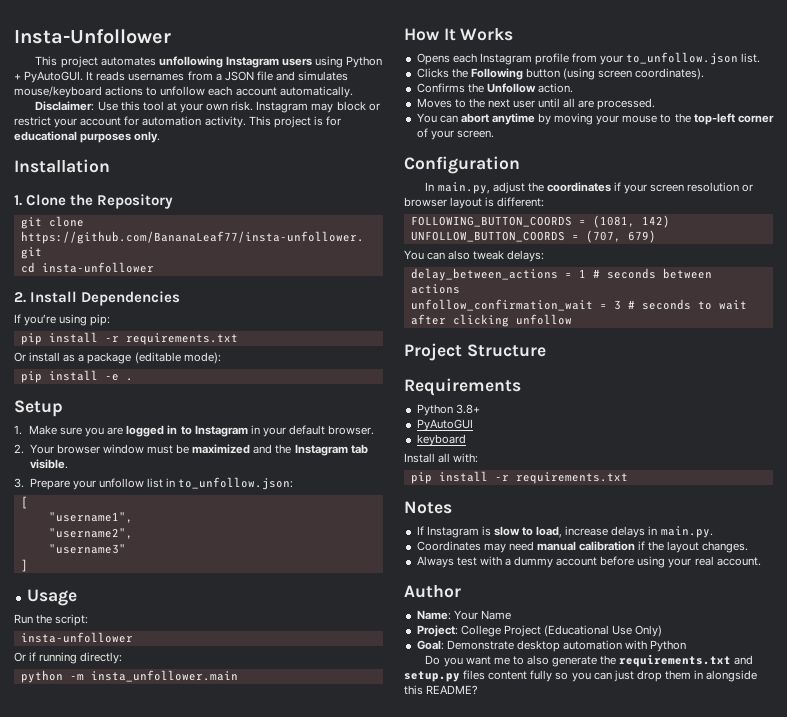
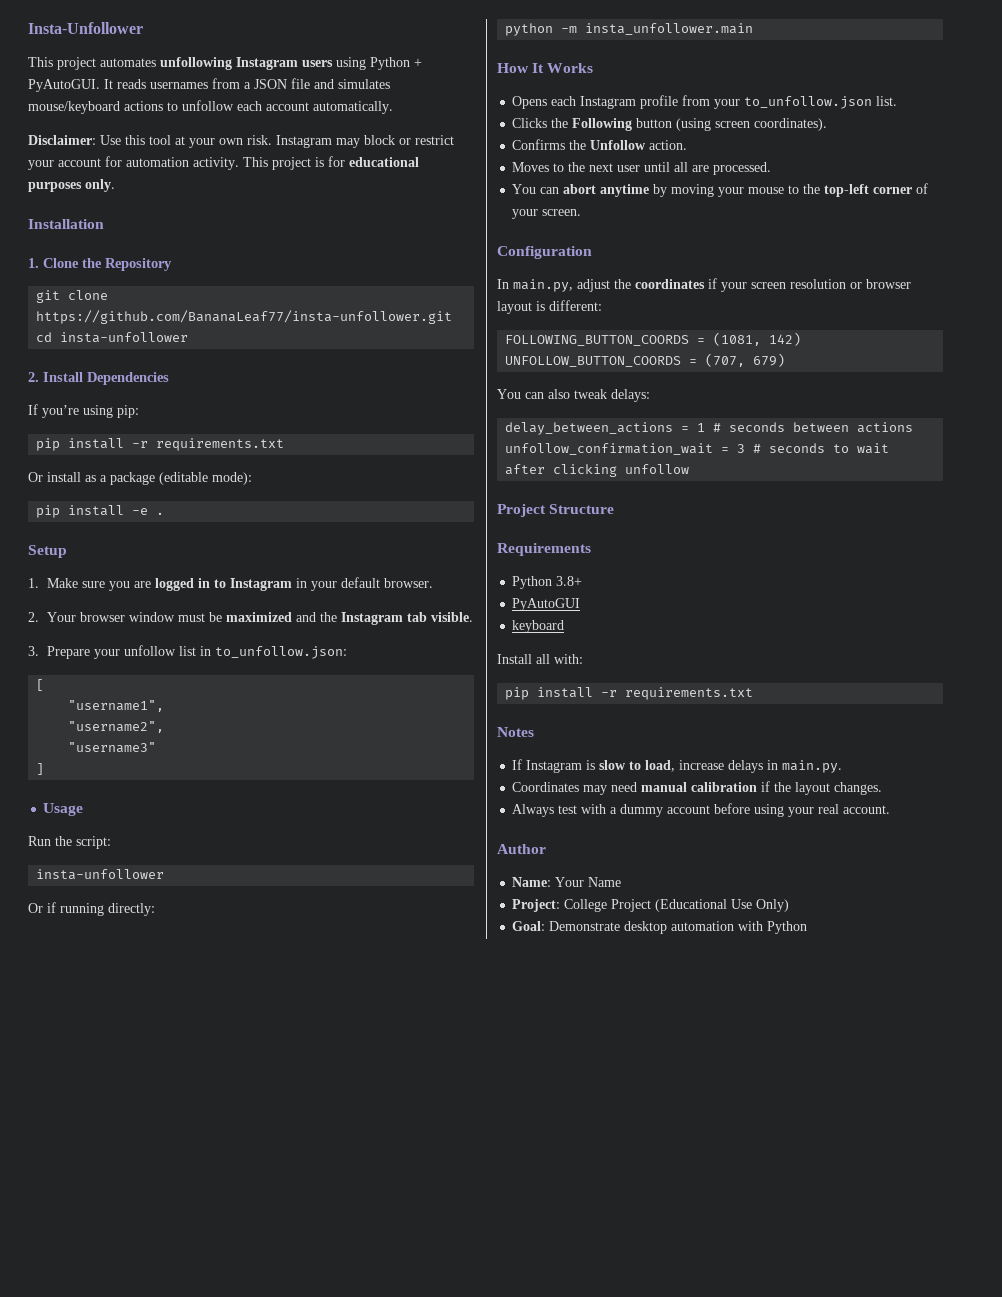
- Do you want me to also generate the requirements.txt and setup.py files content fully so you can just drop them in alongside this README?

